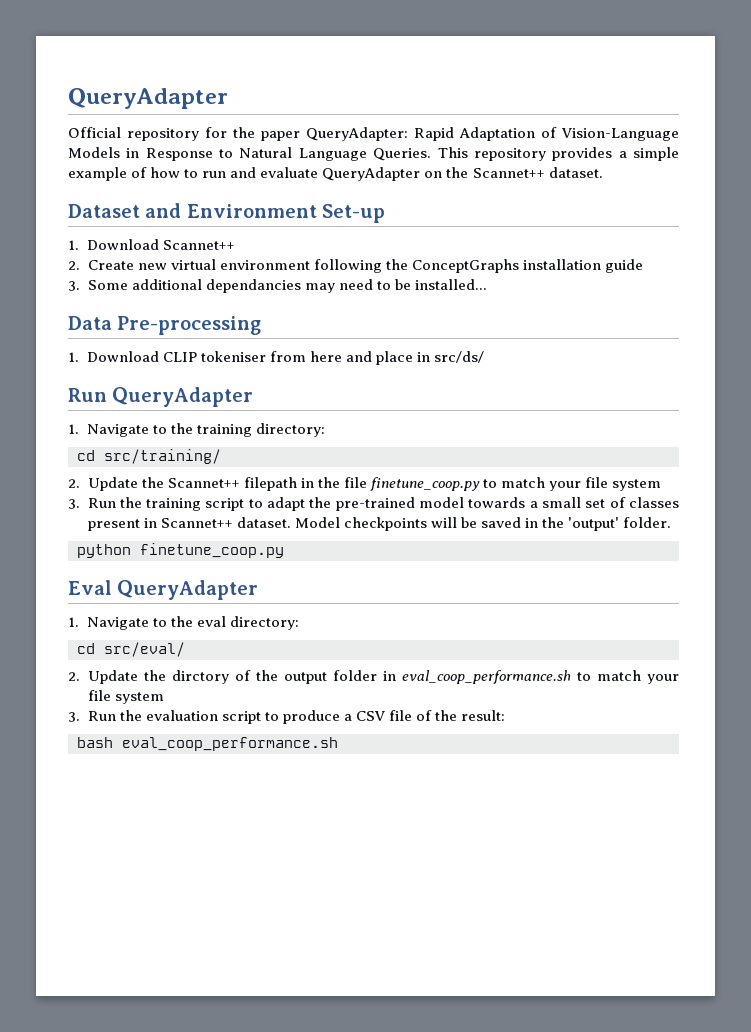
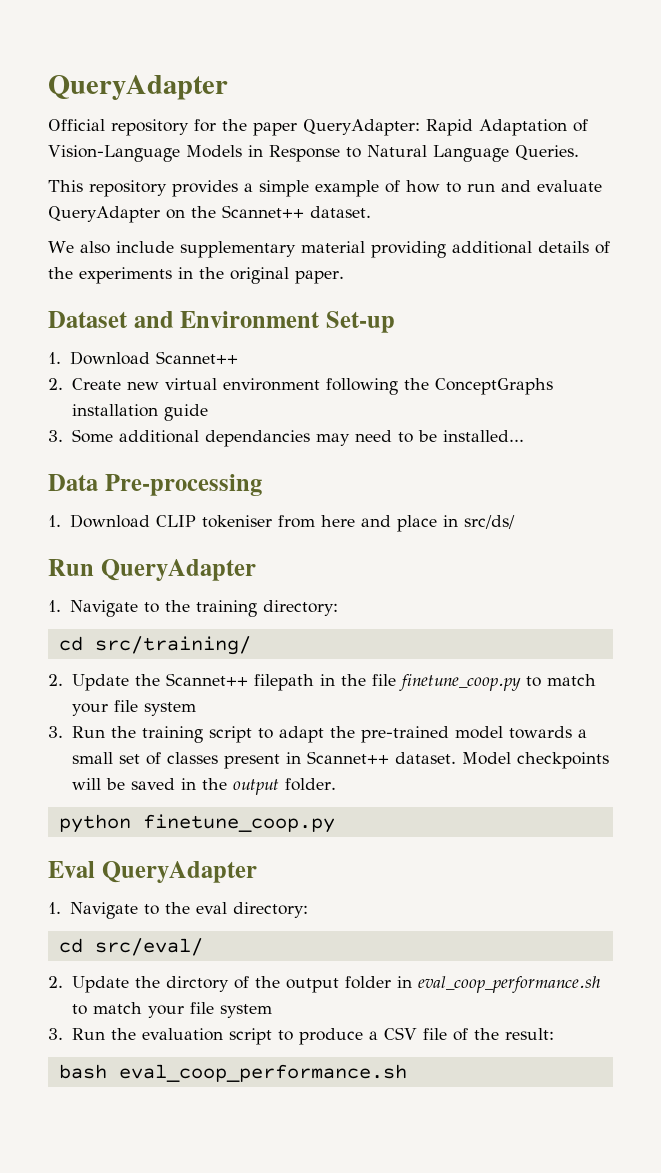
- Official repository for the paper QueryAdapter: Rapid Adaptation of Vision-Language Models in Response to Natural Language Queries. This repository provides a simple example of how to run and evaluate QueryAdapter on the Scannet++ dataset.
+ Official repository for the paper QueryAdapter: Rapid Adaptation of Vision-Language Models in Response to Natural Language Queries.
+ This repository provides a simple example of how to run and evaluate QueryAdapter on the Scannet++ dataset.
+ We also include supplementary material providing additional details of the experiments in the original paper.
- Model checkpoints will be saved in the 'output' folder.
+ Model checkpoints will be saved in the output folder.

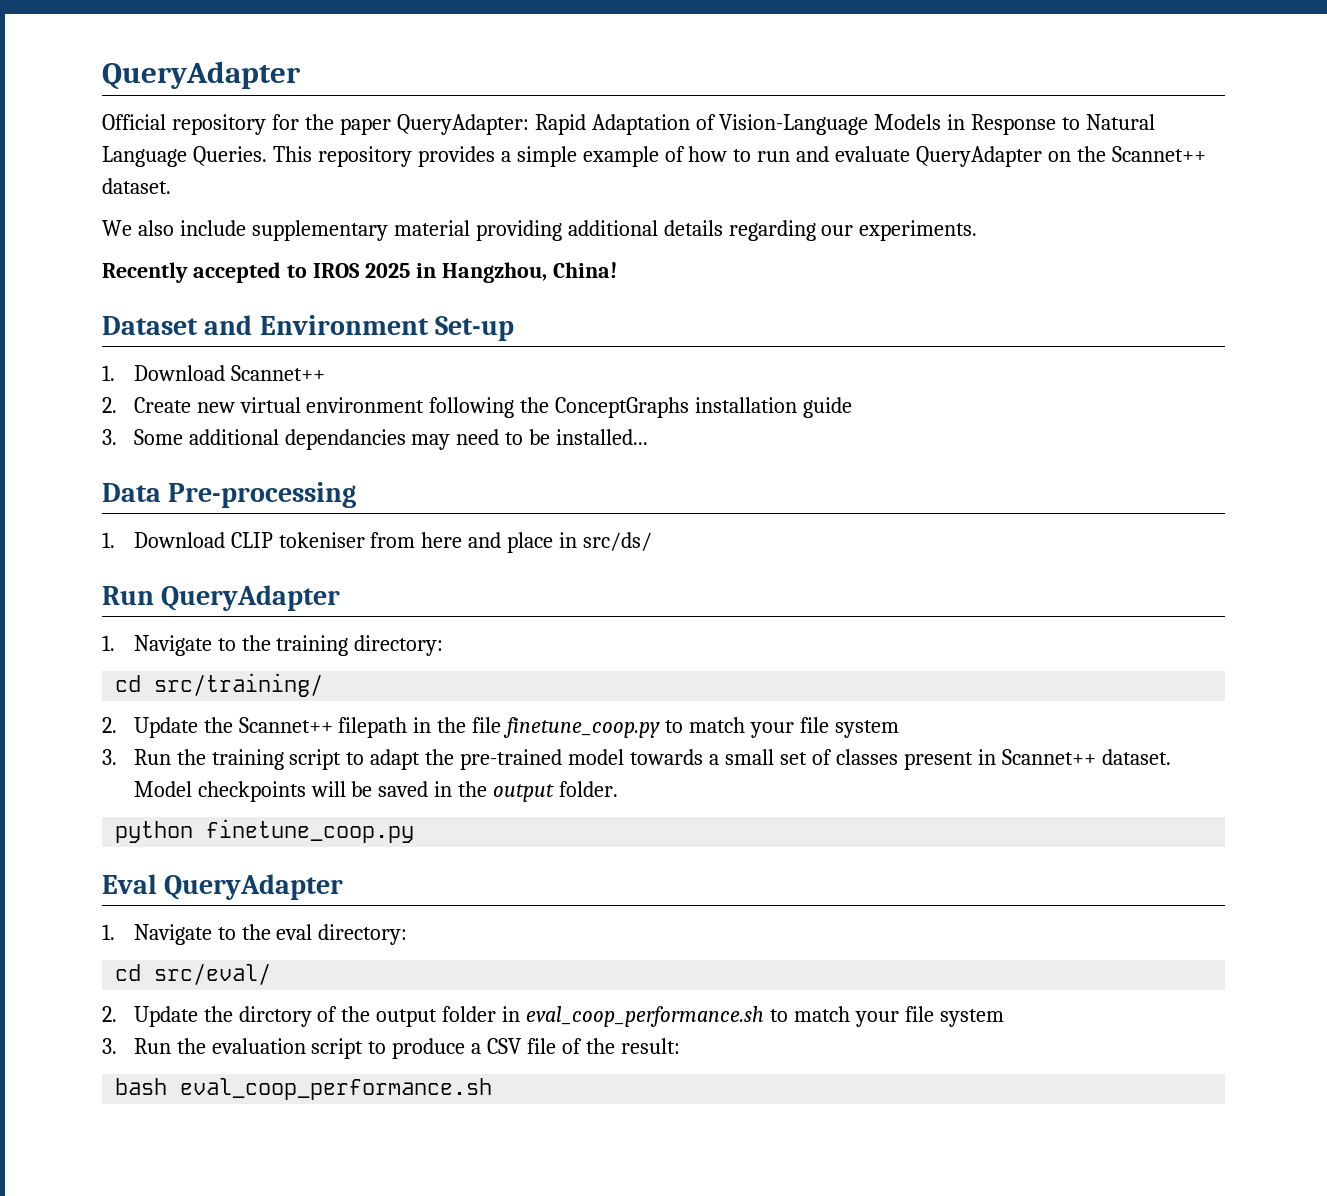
- Official repository for the paper QueryAdapter: Rapid Adaptation of Vision-Language Models in Response to Natural Language Queries.
- This repository provides a simple example of how to run and evaluate QueryAdapter on the Scannet++ dataset.
+ Official repository for the paper QueryAdapter: Rapid Adaptation of Vision-Language Models in Response to Natural Language Queries. This repository provides a simple example of how to run and evaluate QueryAdapter on the Scannet++ dataset.
- We also include supplementary material providing additional details of the experiments in the original paper.
+ We also include supplementary material providing additional details regarding our experiments.
+ Recently accepted to IROS 2025 in Hangzhou, China!

